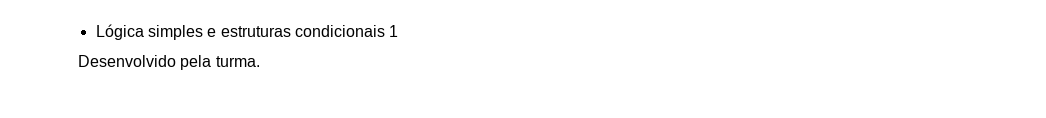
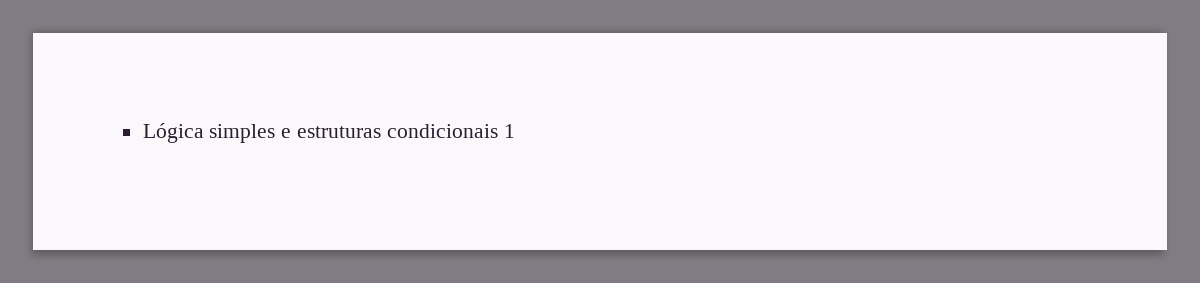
- Desenvolvido pela turma.

